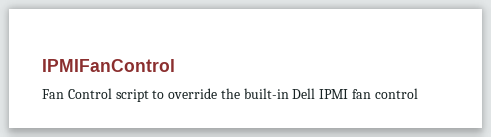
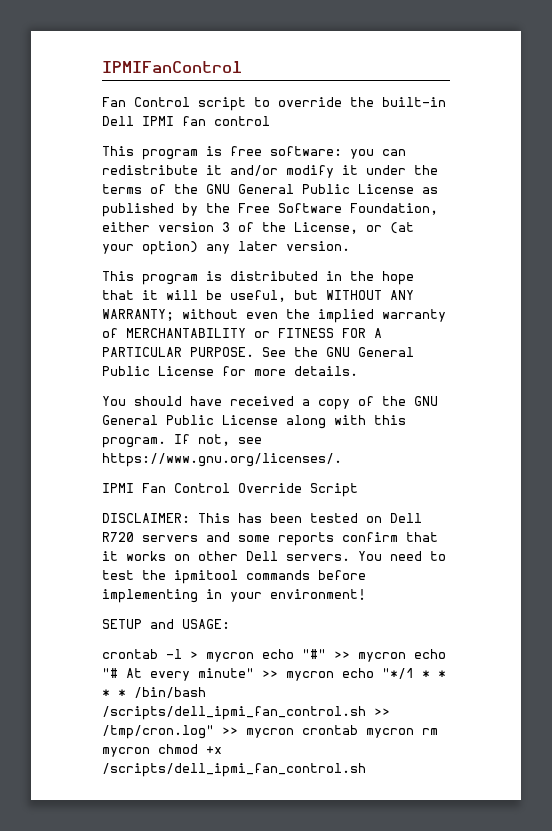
+ This program is free software: you can redistribute it and/or modify it under the terms of the GNU General Public License as published by the Free Software Foundation, either version 3 of the License, or (at your option) any later version.
+ This program is distributed in the hope that it will be useful, but WITHOUT ANY WARRANTY; without even the implied warranty of MERCHANTABILITY or FITNESS FOR A PARTICULAR PURPOSE. See the GNU General Public License for more details.
+ You should have received a copy of the GNU General Public License along with this program. If not, see https://www.gnu.org/licenses/.
+ IPMI Fan Control Override Script
+ DISCLAIMER: This has been tested on Dell R720 servers and some reports confirm that it works on other Dell servers. You need to test the ipmitool commands before implementing in your environment!
+ SETUP and USAGE:
+ crontab -l > mycron echo "#" >> mycron echo "# At every minute" >> mycron echo "*/1 * * * * /bin/bash /scripts/dell_ipmi_fan_control.sh >> /tmp/cron.log" >> mycron crontab mycron rm mycron chmod +x /scripts/dell_ipmi_fan_control.sh

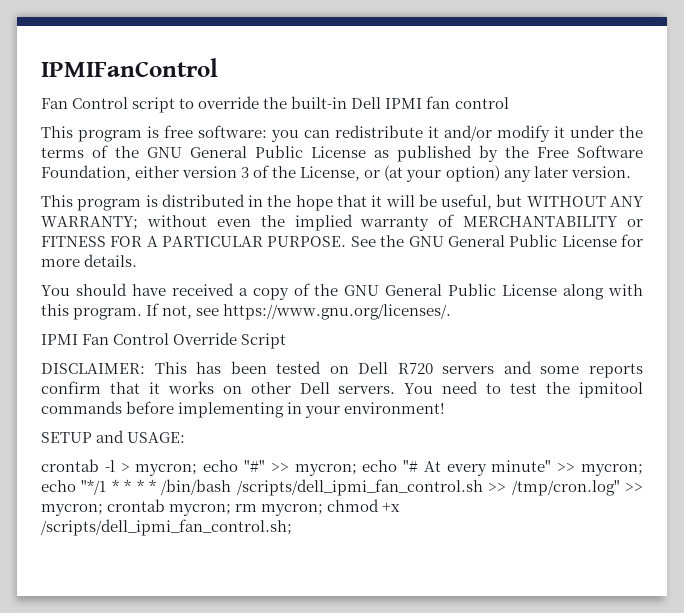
- crontab -l > mycron echo "#" >> mycron echo "# At every minute" >> mycron echo "*/1 * * * * /bin/bash /scripts/dell_ipmi_fan_control.sh >> /tmp/cron.log" >> mycron crontab mycron rm mycron chmod +x /scripts/dell_ipmi_fan_control.sh
+ crontab -l > mycron; echo "#" >> mycron; echo "# At every minute" >> mycron; echo "*/1 * * * * /bin/bash /scripts/dell_ipmi_fan_control.sh >> /tmp/cron.log" >> mycron; crontab mycron; rm mycron; chmod +x /scripts/dell_ipmi_fan_control.sh;

